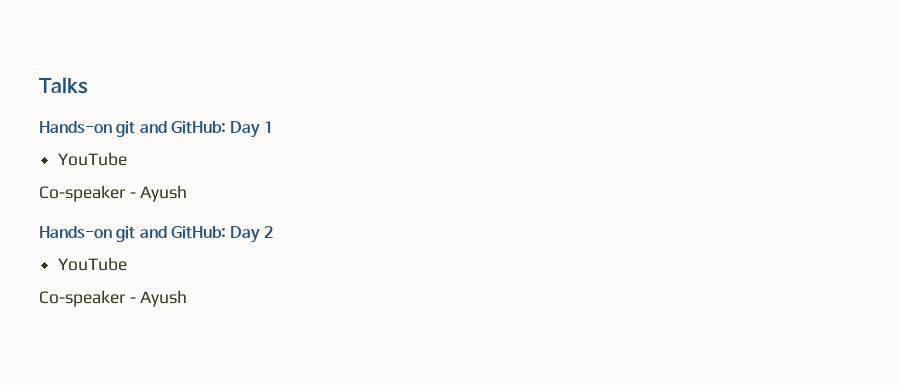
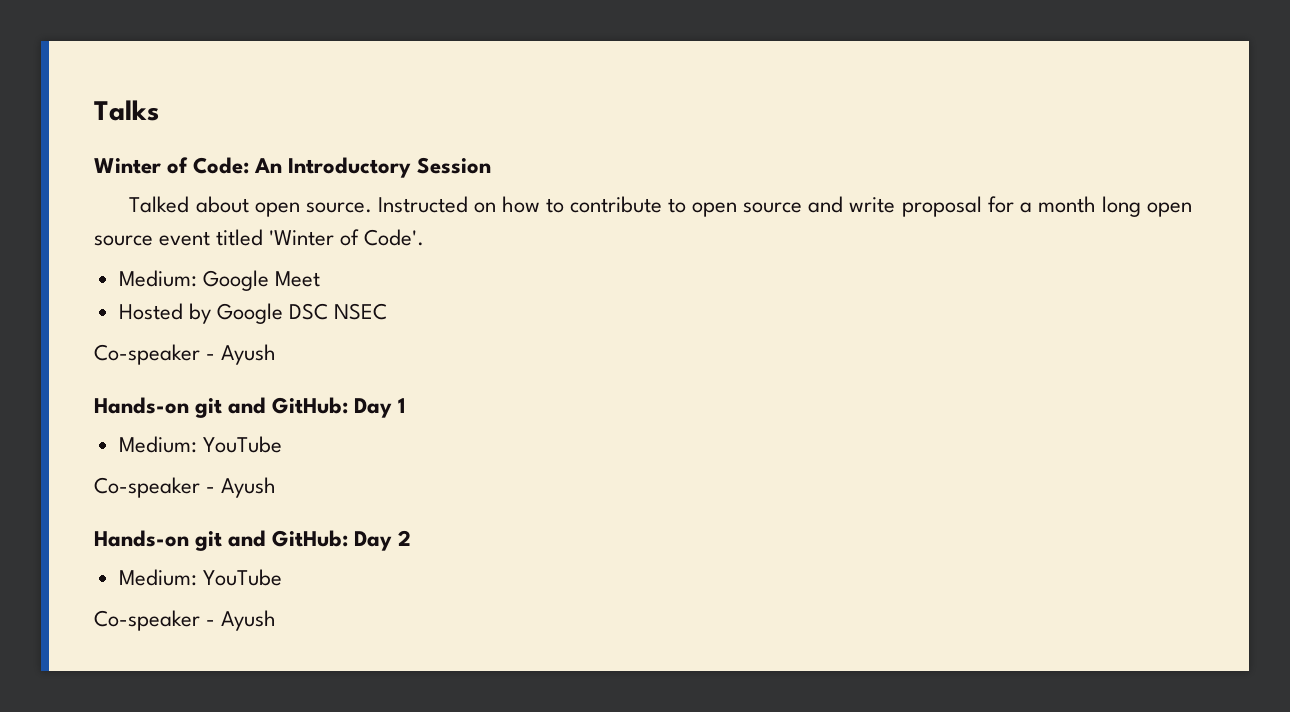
+ Winter of Code: An Introductory Session
+ Talked about open source. Instructed on how to contribute to open source and write proposal for a month long open source event titled 'Winter of Code'.
+ Medium: Google Meet
+ Hosted by Google DSC NSEC
+ Co-speaker - Ayush
  Hands-on git and GitHub: Day 1
- YouTube
+ Medium: YouTube
  Hands-on git and GitHub: Day 2
- YouTube
+ Medium: YouTube

